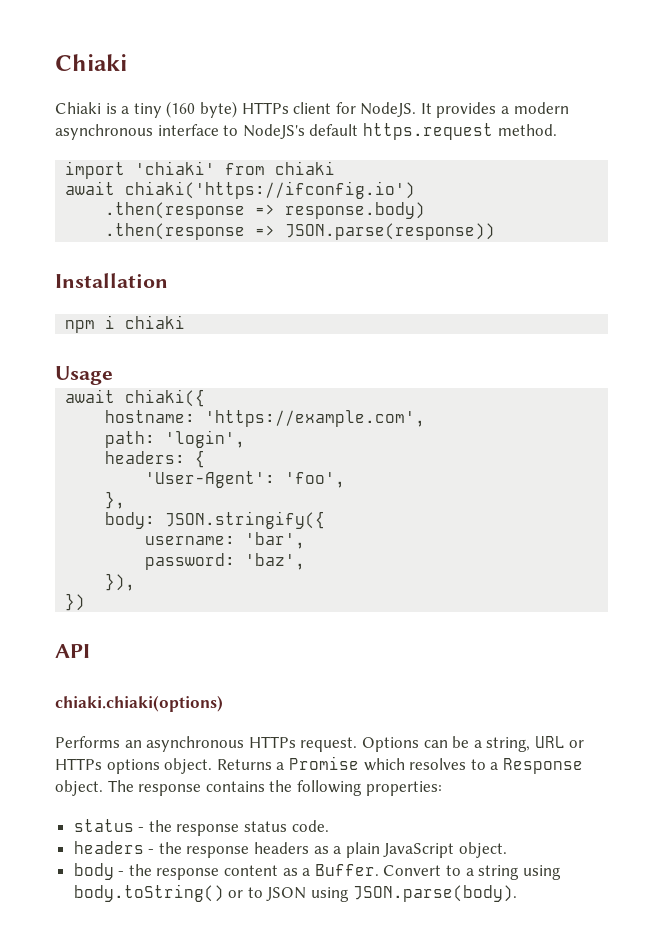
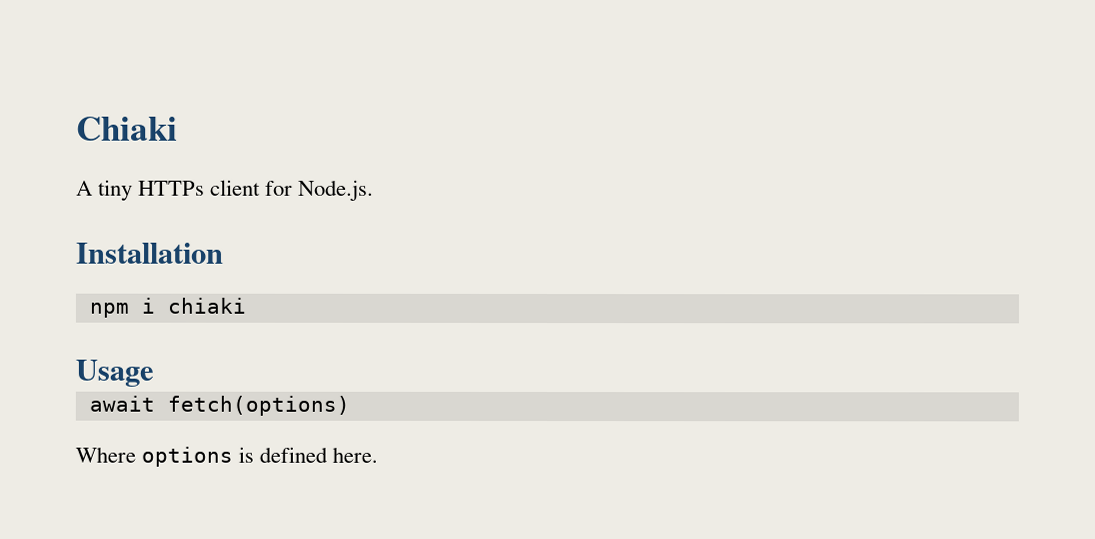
- Chiaki is a tiny (160 byte) HTTPs client for NodeJS. It provides a modern asynchronous interface to NodeJS's default https.request method.
- import 'chiaki' from chiaki
- await chiaki('https://ifconfig.io')
- .then(response => response.body)
- .then(response => JSON.parse(response))
+ A tiny HTTPs client for Node.js.
- await chiaki({
- hostname: 'https://example.com',
- path: 'login',
- headers: {
- 'User-Agent': 'foo',
- },
- body: JSON.stringify({
- username: 'bar',
- password: 'baz',
- }),
- })
- API
- chiaki.chiaki(options)
- Performs an asynchronous HTTPs request. Options can be a string, URL or HTTPs options object. Returns a Promise which resolves to a Response object. The response contains the following properties:
- status - the response status code.
- headers - the response headers as a plain JavaScript object.
- body - the response content as a Buffer. Convert to a string using body.toString() or to JSON using JSON.parse(body).
+ await fetch(options)
+ Where options is defined here.

